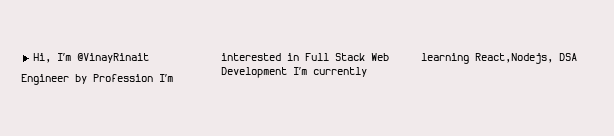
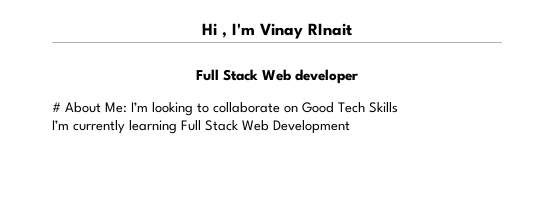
- Hi, I’m @VinayRinait
- Engineer by Profession I’m interested in Full Stack Web Development I’m currently learning React,Nodejs, DSA
+ Hi , I'm Vinay RInait
+ Full Stack Web developer
+ # About Me: I’m looking to collaborate on Good Tech Skills
+ I’m currently learning Full Stack Web Development

